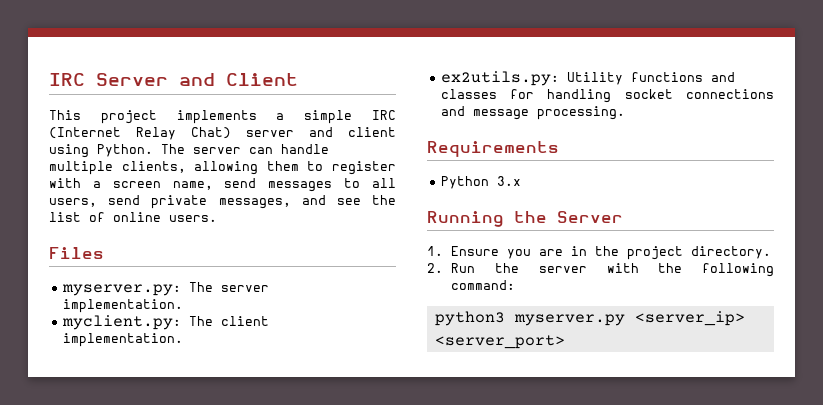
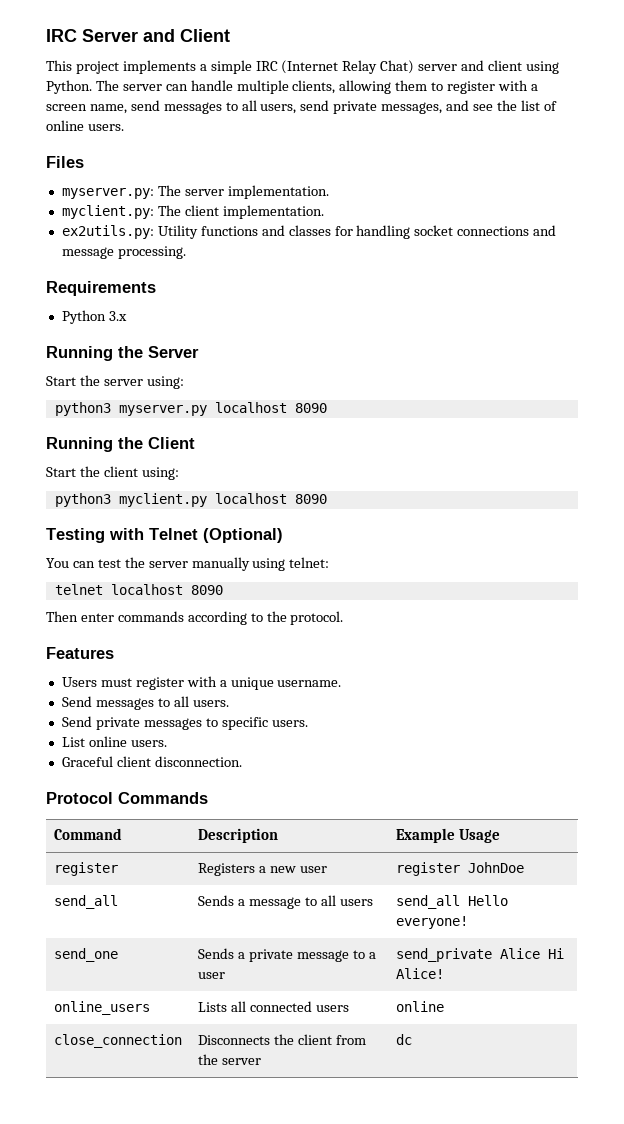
- 1. Ensure you are in the project directory.
- 2. Run the server with the following command:
- python3 myserver.py <server_ip> <server_port>
+ Start the server using:
+ python3 myserver.py localhost 8090
+ Running the Client
+ Start the client using:
+ python3 myclient.py localhost 8090
+ Testing with Telnet (Optional)
+ You can test the server manually using telnet:
+ telnet localhost 8090
+ Then enter commands according to the protocol.
+ Features
+ Users must register with a unique username.
+ Send messages to all users.
+ Send private messages to specific users.
+ List online users.
+ Graceful client disconnection.
+ Protocol Commands
+ Command | Description | Example Usage
+ register | Registers a new user | register JohnDoe
+ send_all | Sends a message to all users | send_all Hello everyone!
+ send_one | Sends a private message to a user | send_private Alice Hi Alice!
+ online_users | Lists all connected users | online
+ close_connection | Disconnects the client from the server | dc

